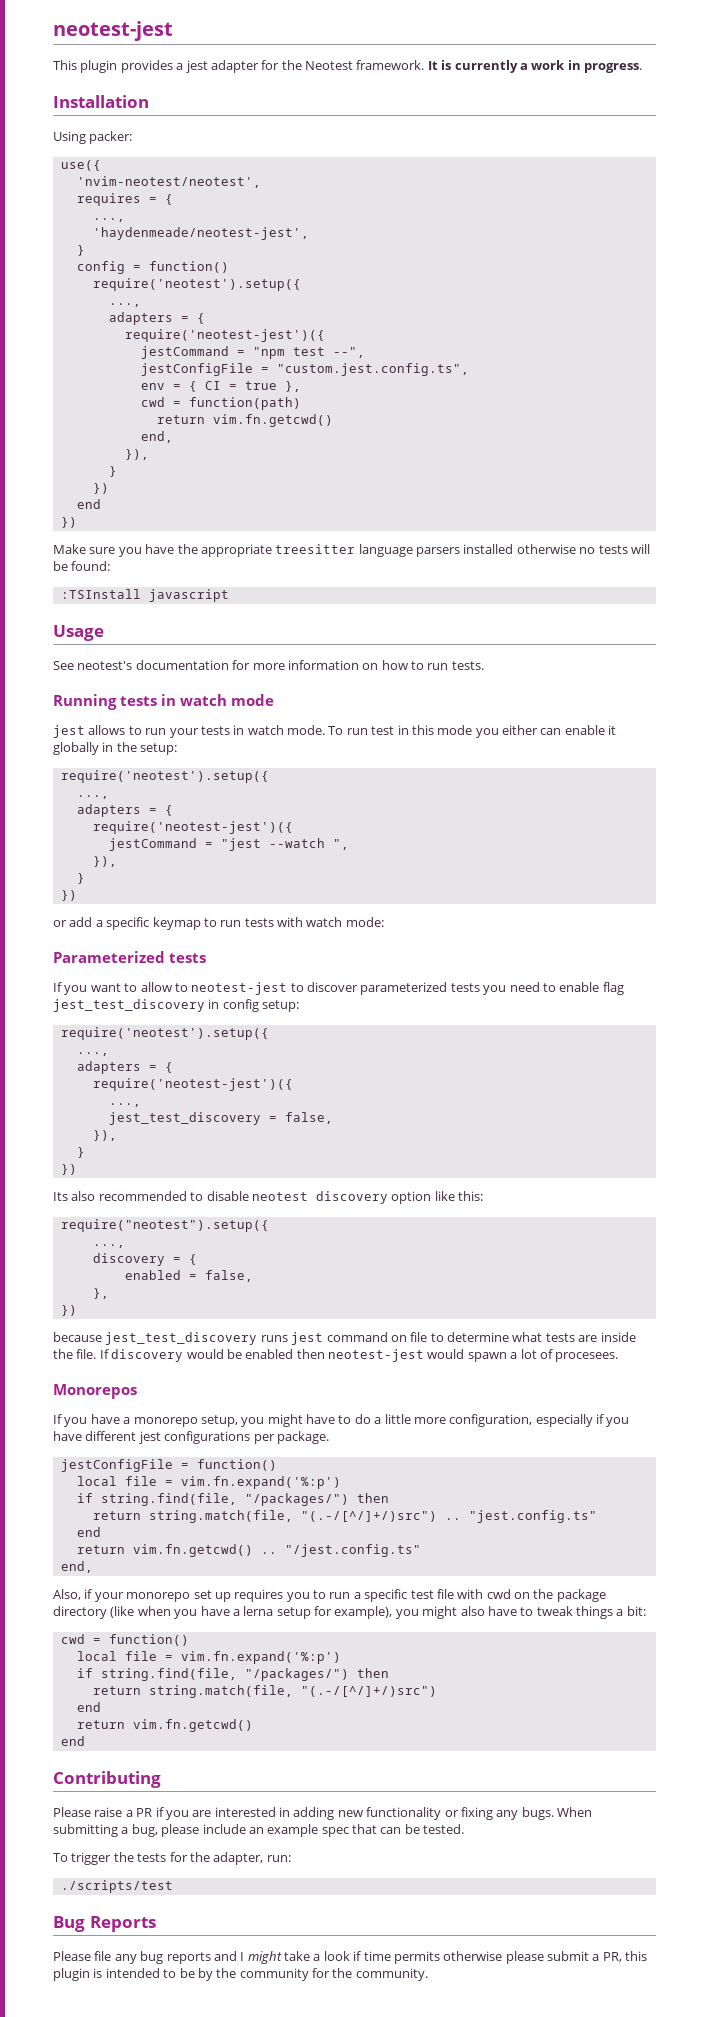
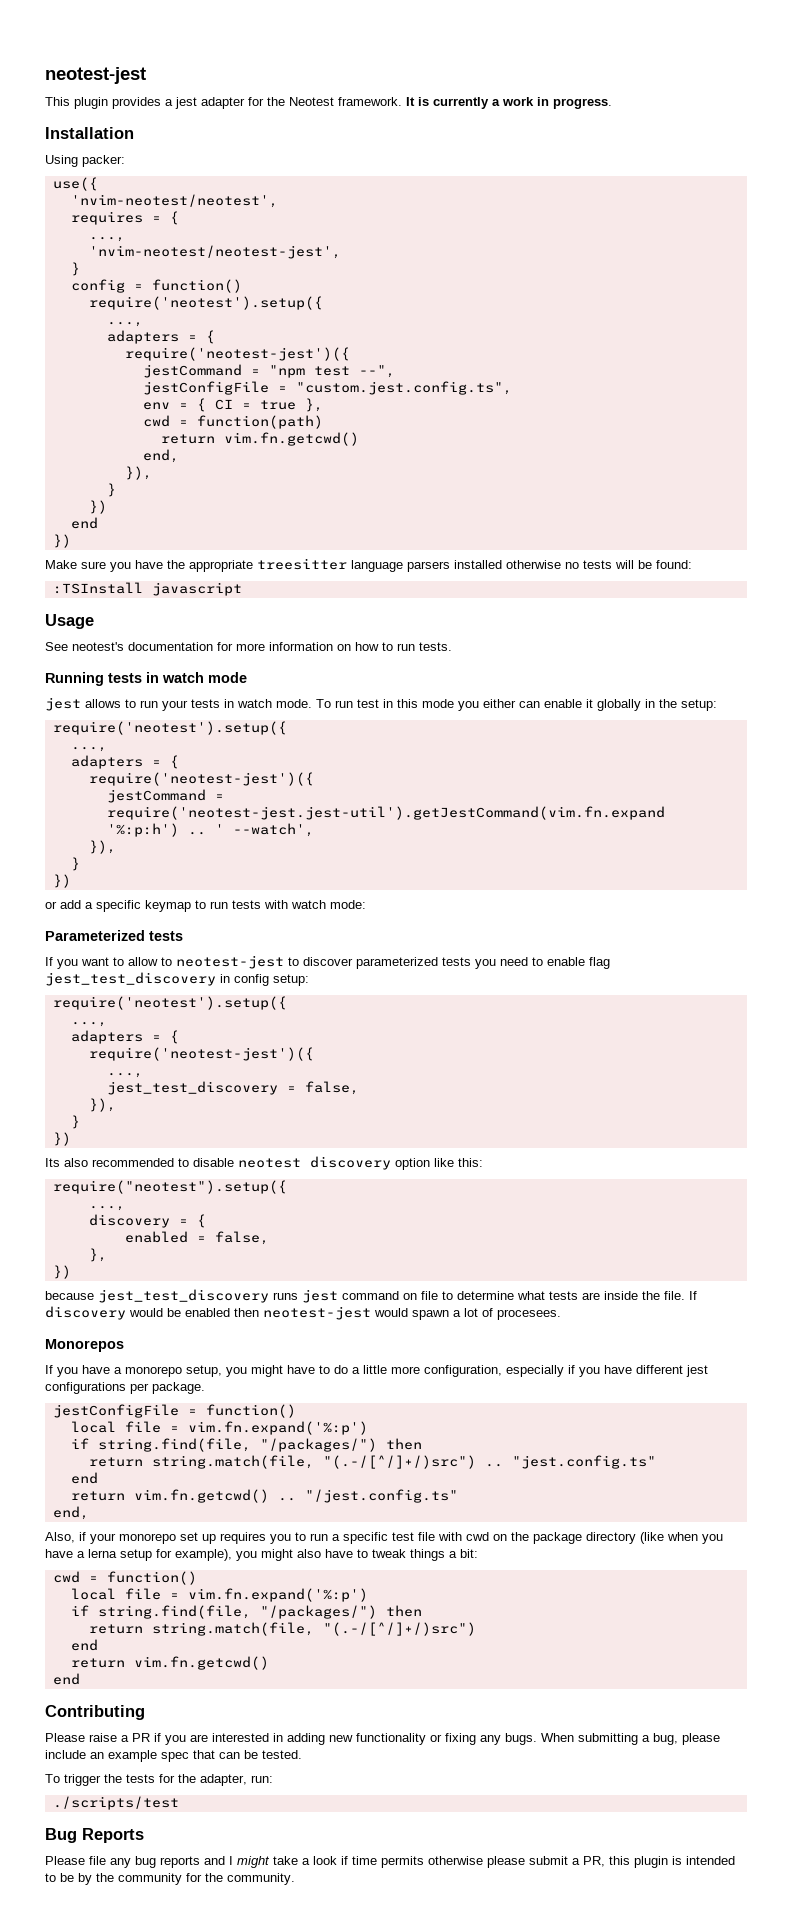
- 'haydenmeade/neotest-jest',
+ 'nvim-neotest/neotest-jest',
- jestCommand = "jest --watch ",
+ jestCommand = require('neotest-jest.jest-util').getJestCommand(vim.fn.expand '%:p:h') .. ' --watch',

